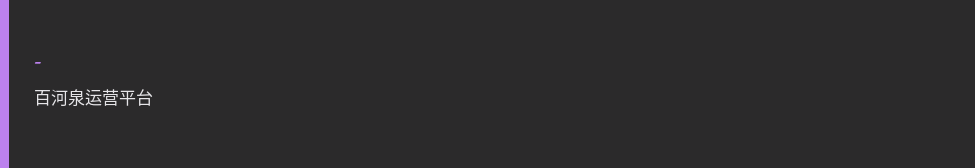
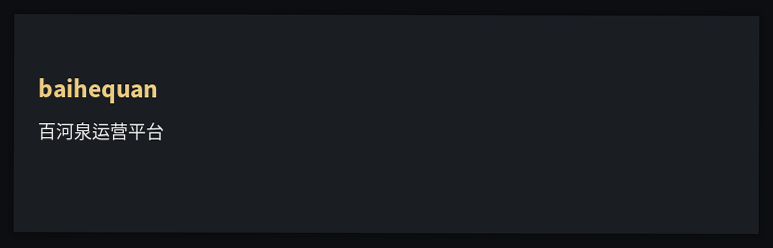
- -
+ baihequan

